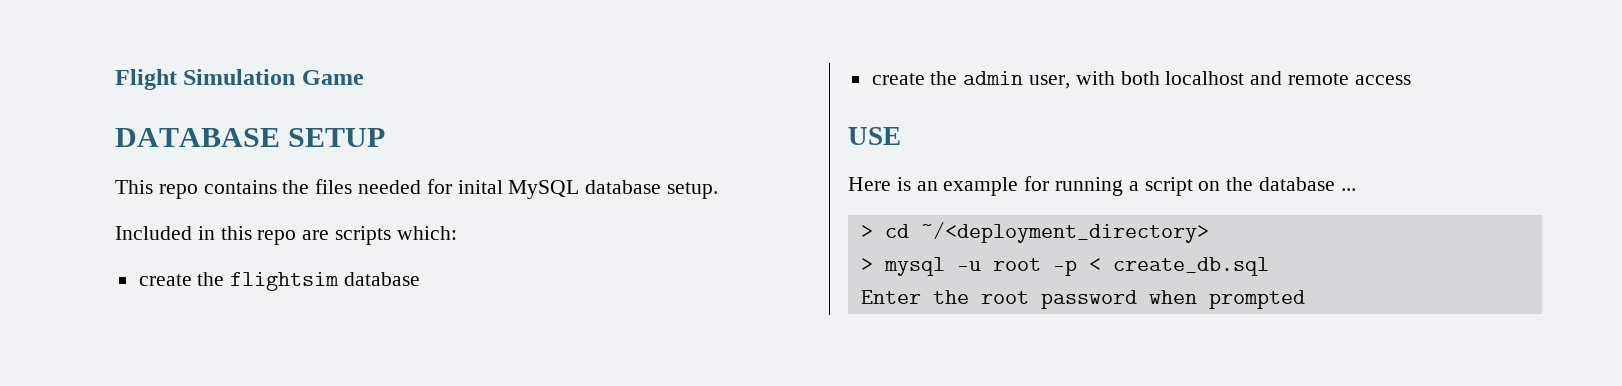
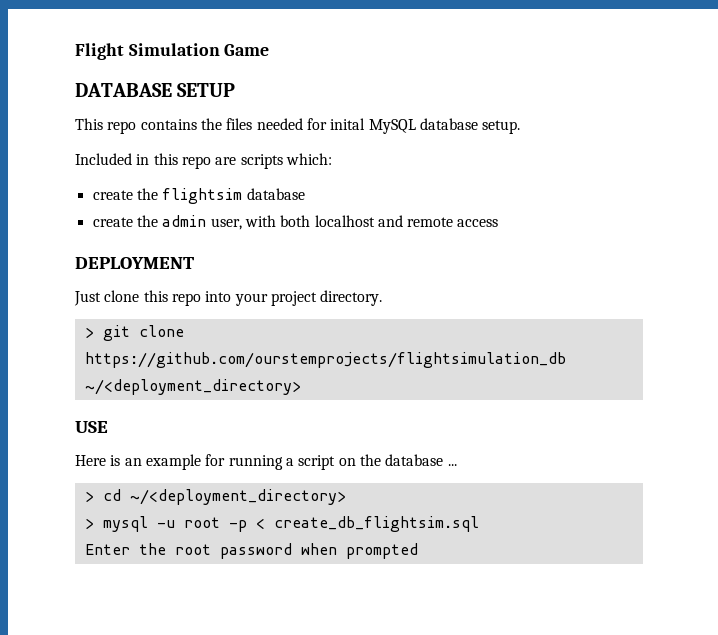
+ DEPLOYMENT
+ Just clone this repo into your project directory.
+ > git clone https://github.com/ourstemprojects/flightsimulation_db ~/<deployment_directory>
- > mysql -u root -p < create_db.sql
+ > mysql -u root -p < create_db_flightsim.sql

